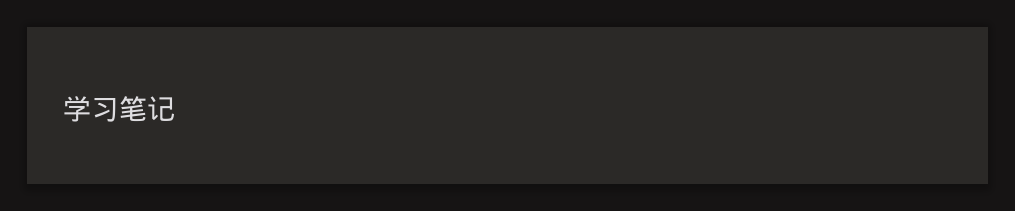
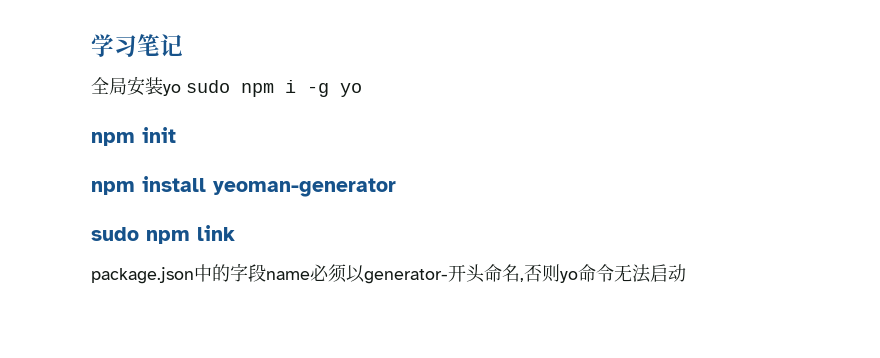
+ 全局安装yo sudo npm i -g yo
+ npm init
+ npm install yeoman-generator
+ sudo npm link
+ package.json中的字段name必须以generator-开头命名,否则yo命令无法启动

